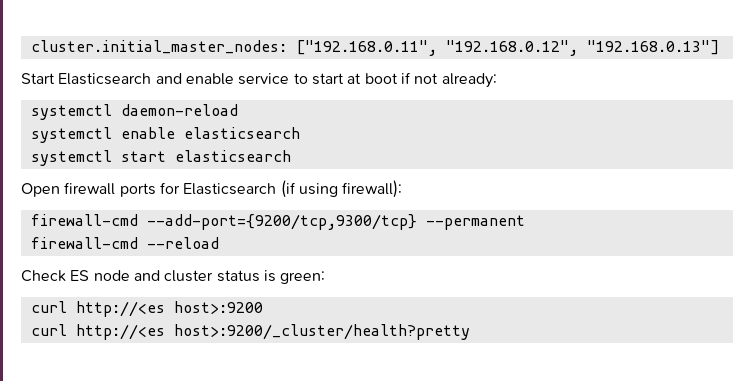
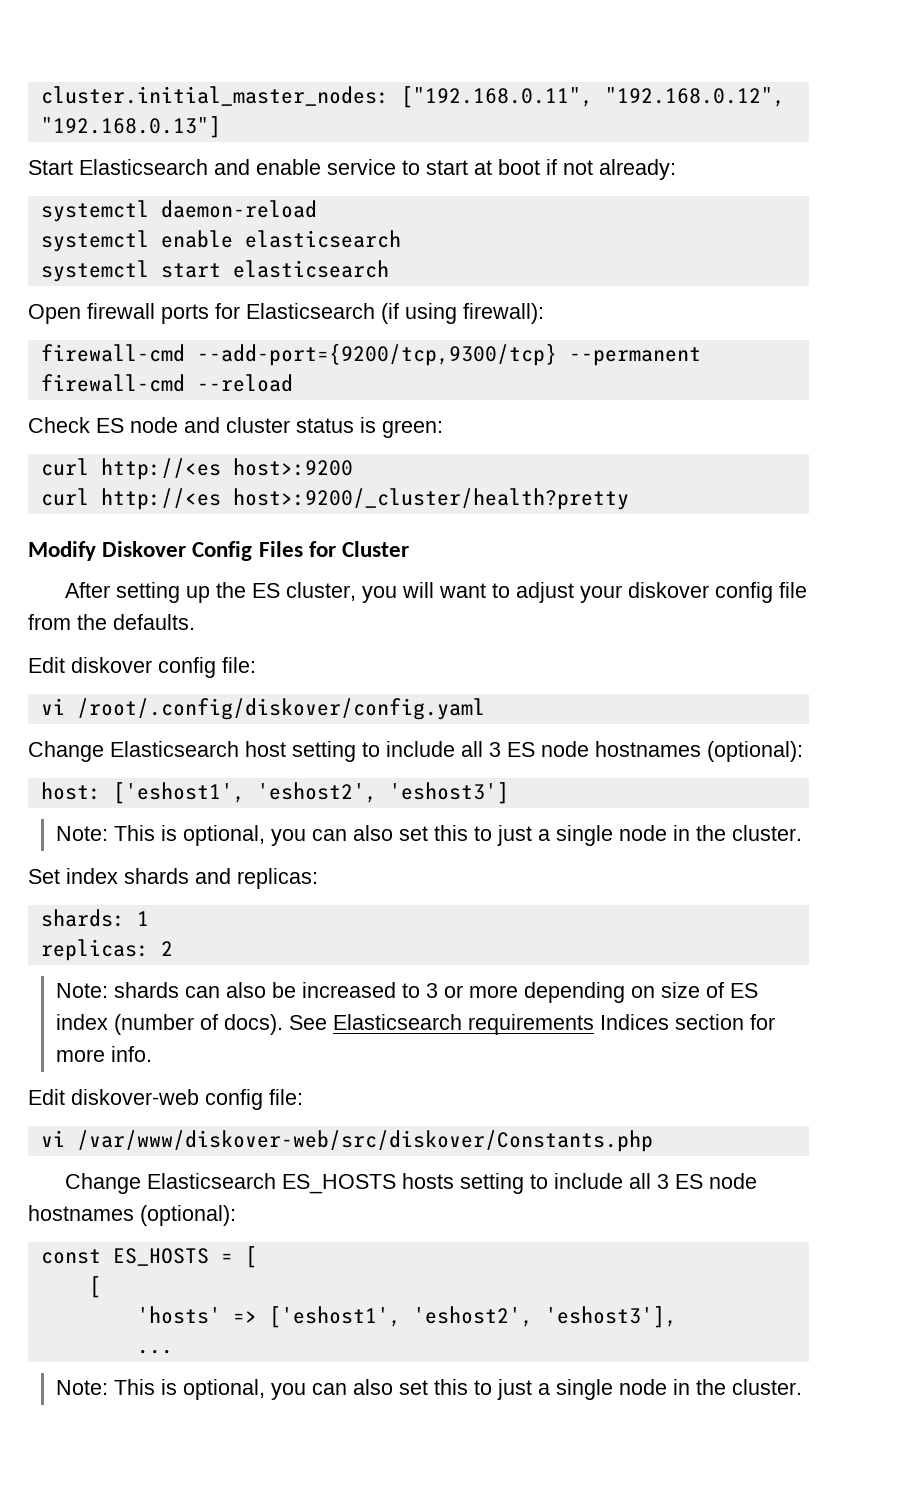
+ Modify Diskover Config Files for Cluster
+ After setting up the ES cluster, you will want to adjust your diskover config file from the defaults.
+ Edit diskover config file:
+ vi /root/.config/diskover/config.yaml
+ Change Elasticsearch host setting to include all 3 ES node hostnames (optional):
+ host: ['eshost1', 'eshost2', 'eshost3']
+ Note: This is optional, you can also set this to just a single node in the cluster.
+ Set index shards and replicas:
+ shards: 1
+ replicas: 2
+ Note: shards can also be increased to 3 or more depending on size of ES index (number of docs). See Elasticsearch requirements Indices section for more info.
+ Edit diskover-web config file:
+ vi /var/www/diskover-web/src/diskover/Constants.php
+ Change Elasticsearch ES_HOSTS hosts setting to include all 3 ES node hostnames (optional):
+ const ES_HOSTS = [
+ [
+ 'hosts' => ['eshost1', 'eshost2', 'eshost3'],
+ ...
+ Note: This is optional, you can also set this to just a single node in the cluster.

